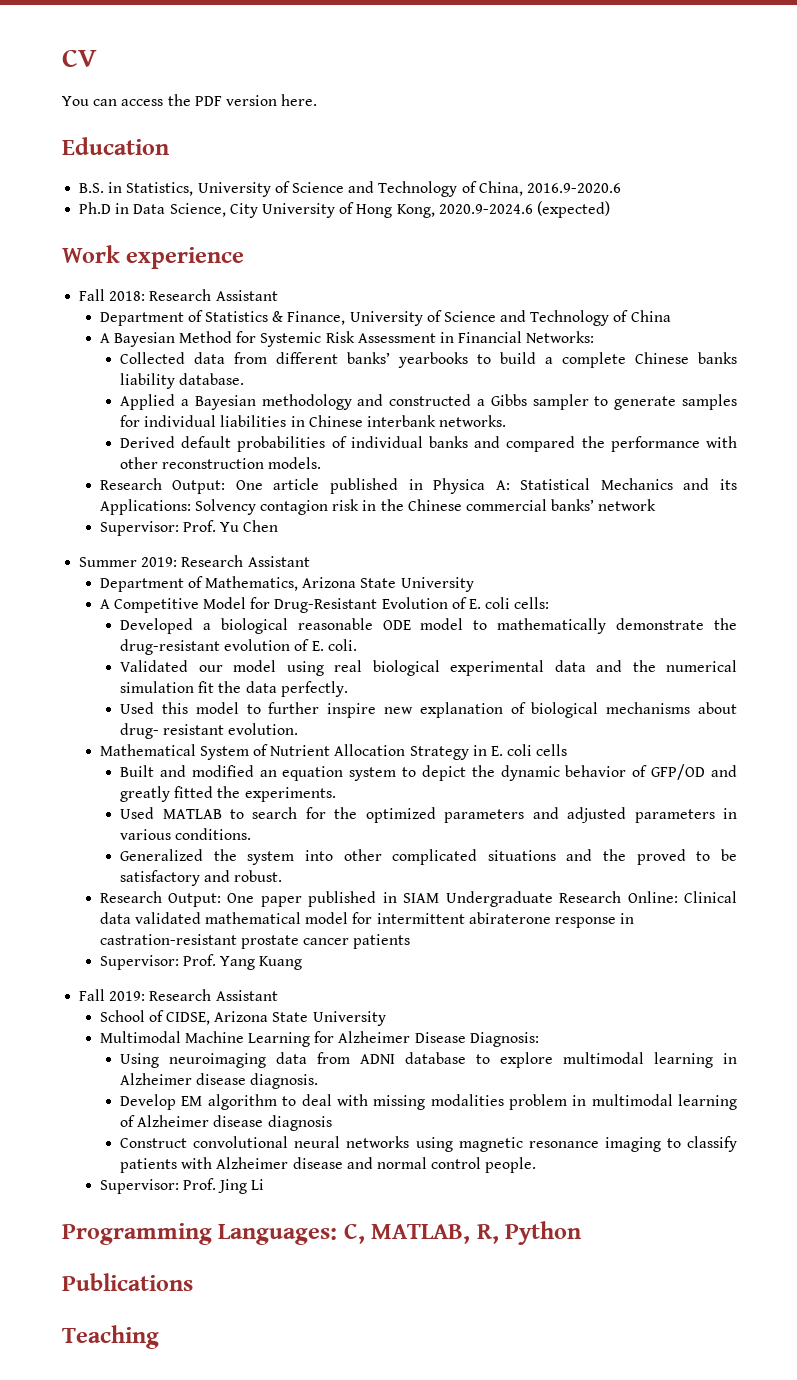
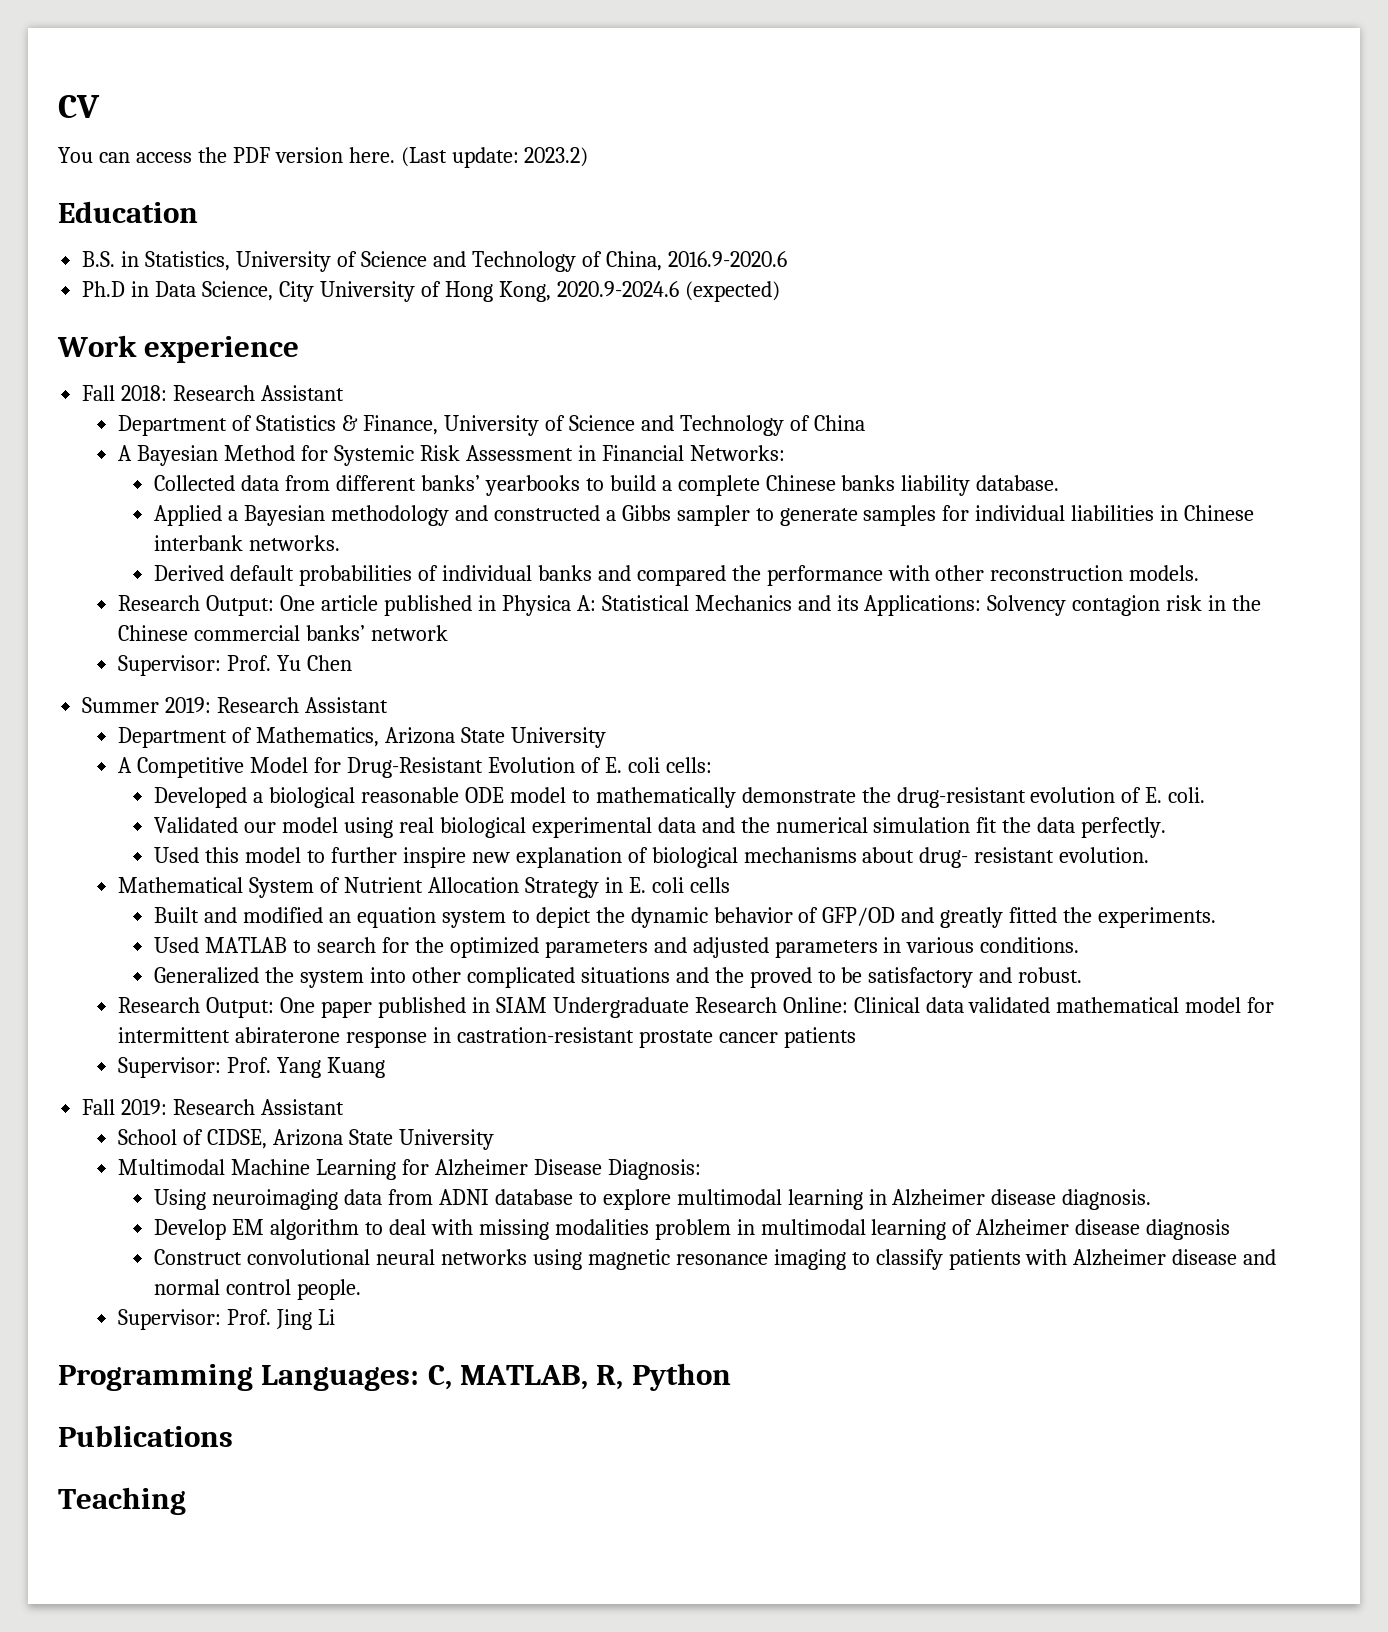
+ (Last update: 2023.2)

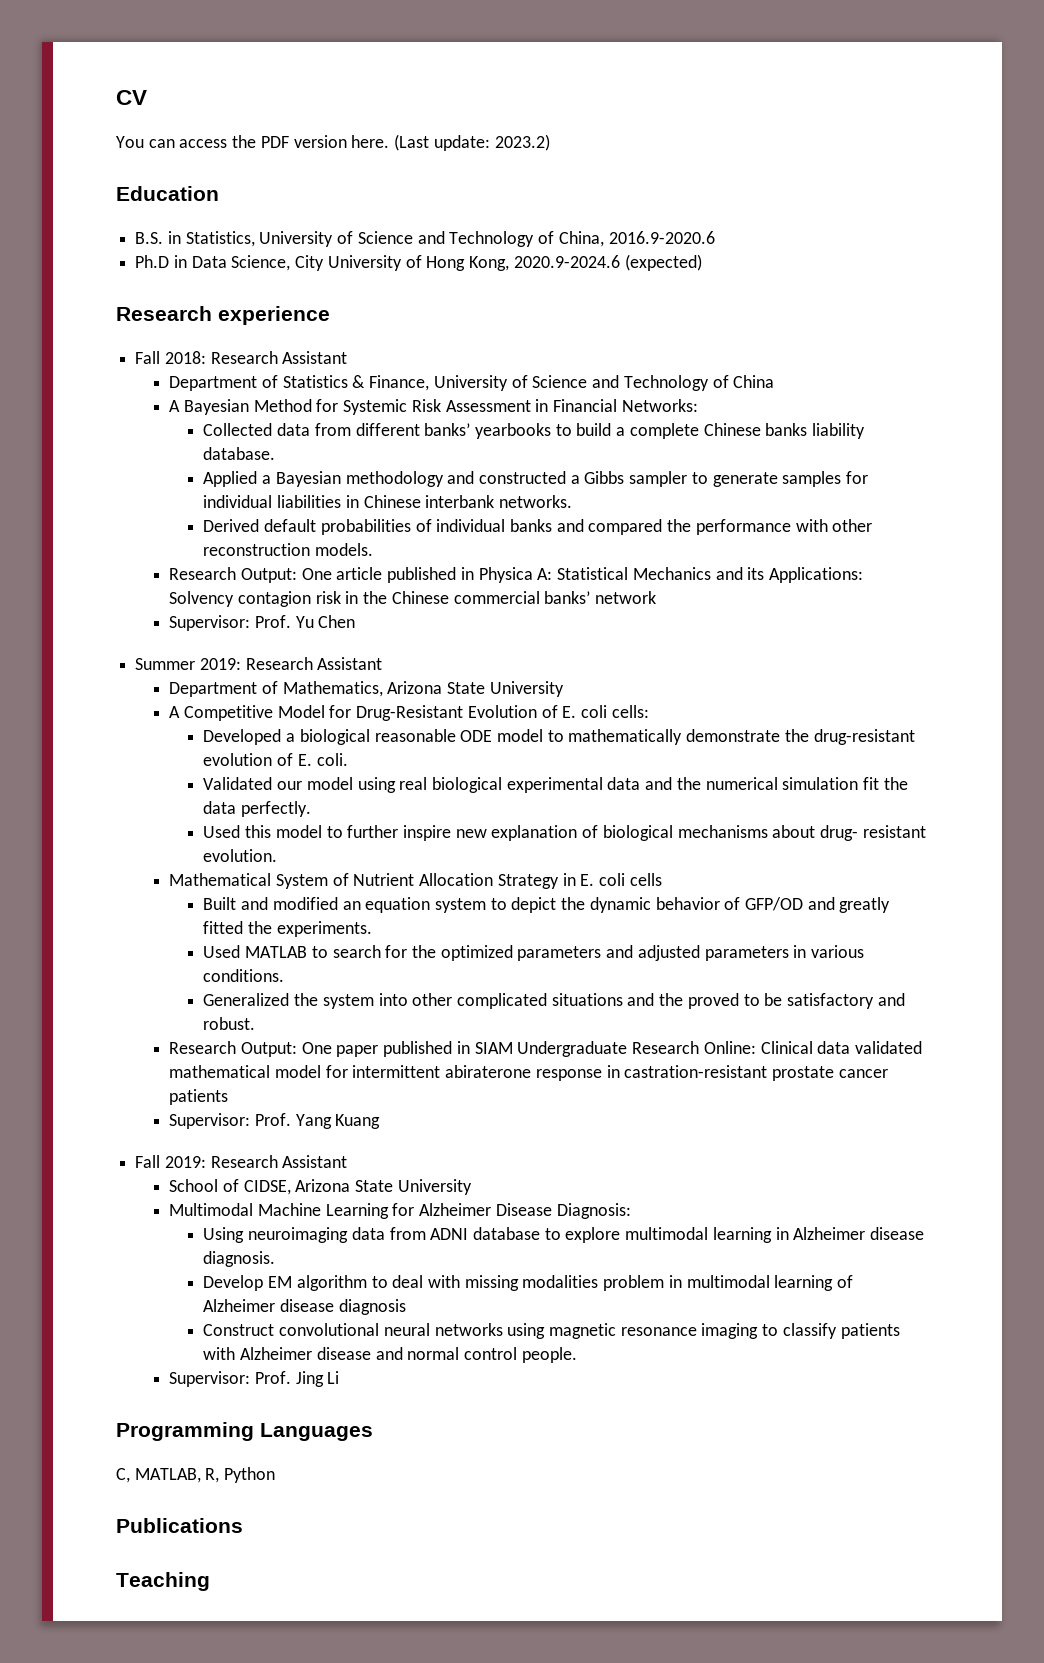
- Work experience
+ Research experience
- Programming Languages: C, MATLAB, R, Python
+ Programming Languages
+ C, MATLAB, R, Python

